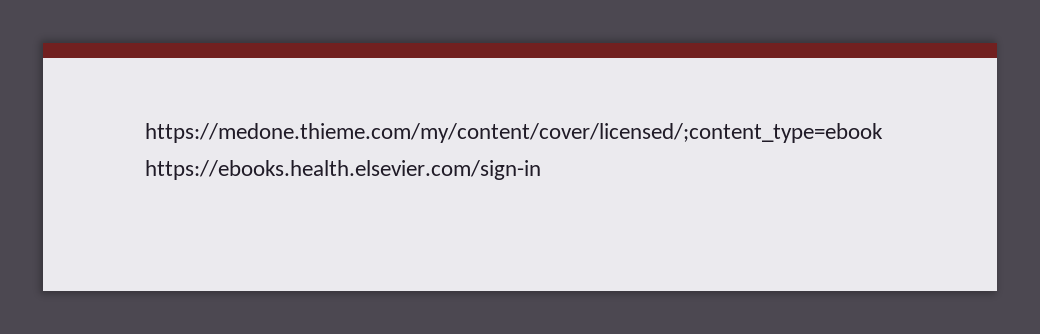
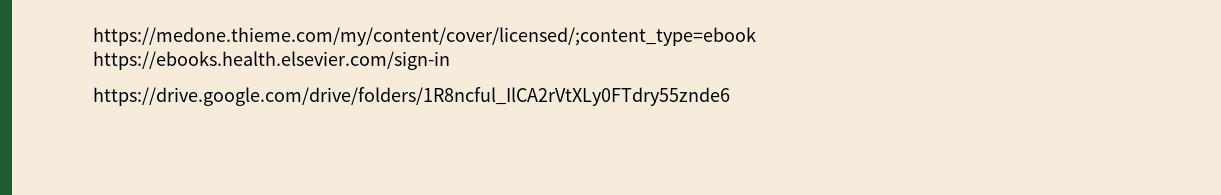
+ https://drive.google.com/drive/folders/1R8ncful_IlCA2rVtXLy0FTdry55znde6

